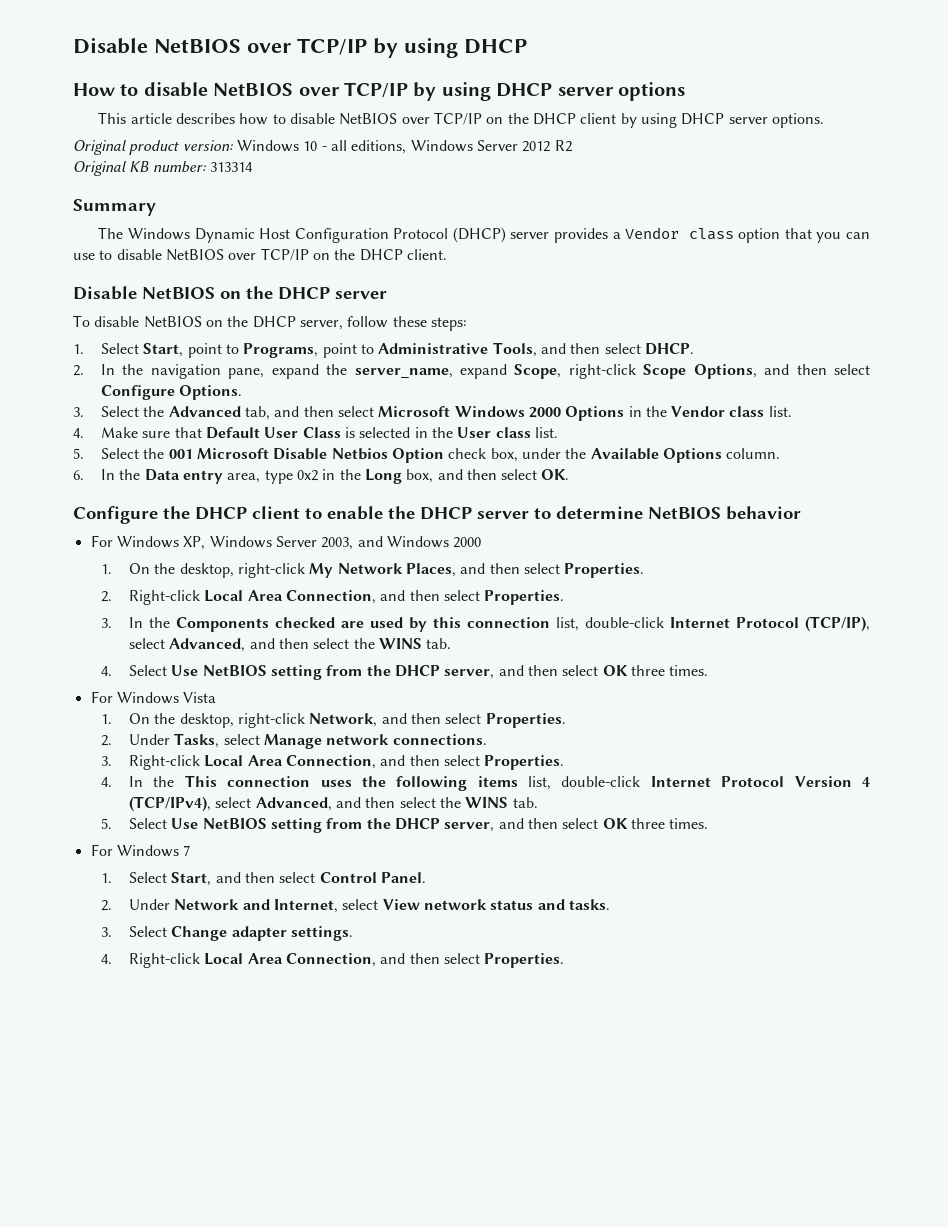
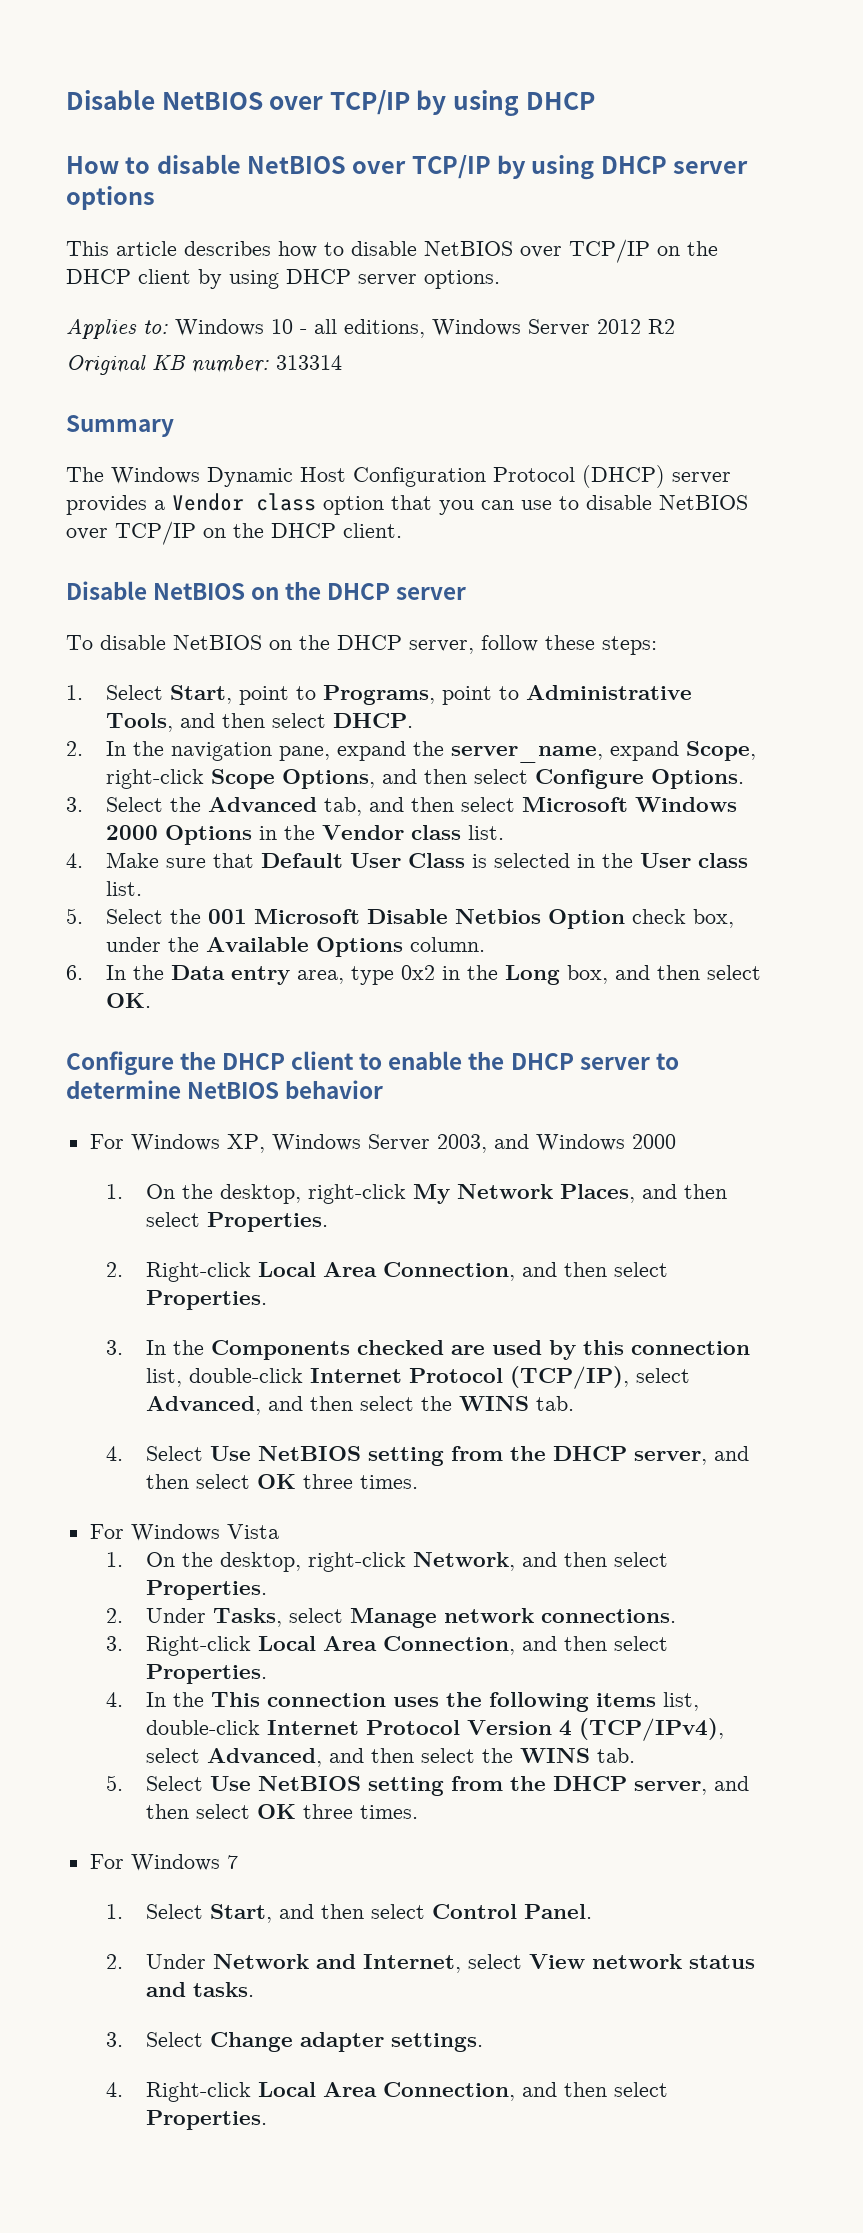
- Original product version: Windows 10 - all editions, Windows Server 2012 R2
+ Applies to: Windows 10 - all editions, Windows Server 2012 R2

